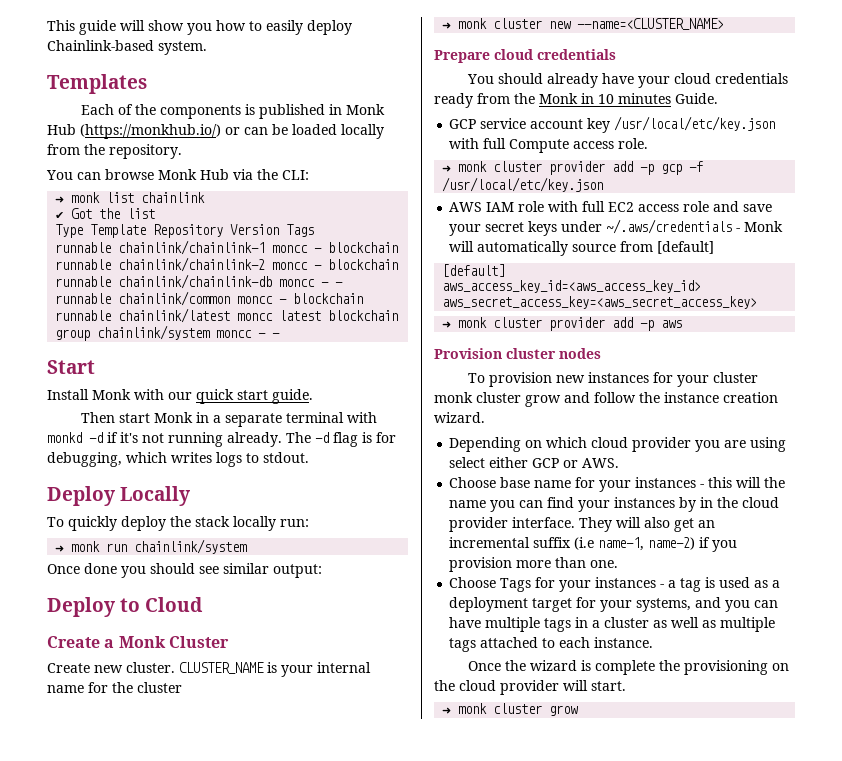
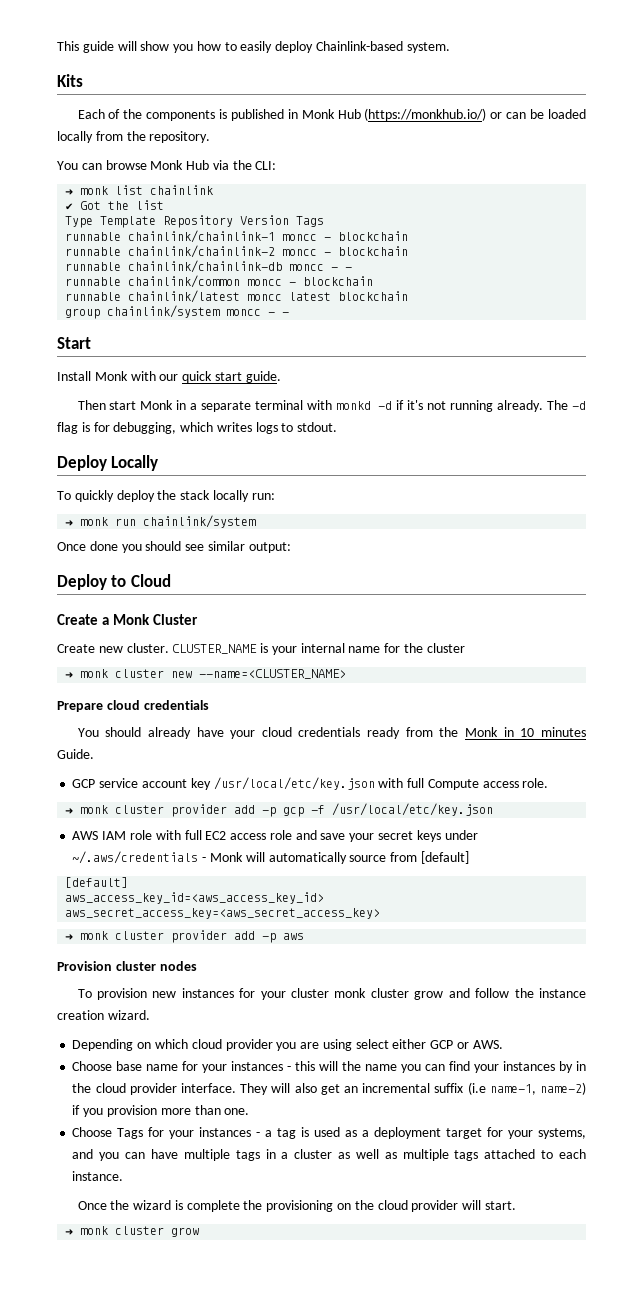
- Templates
+ Kits

